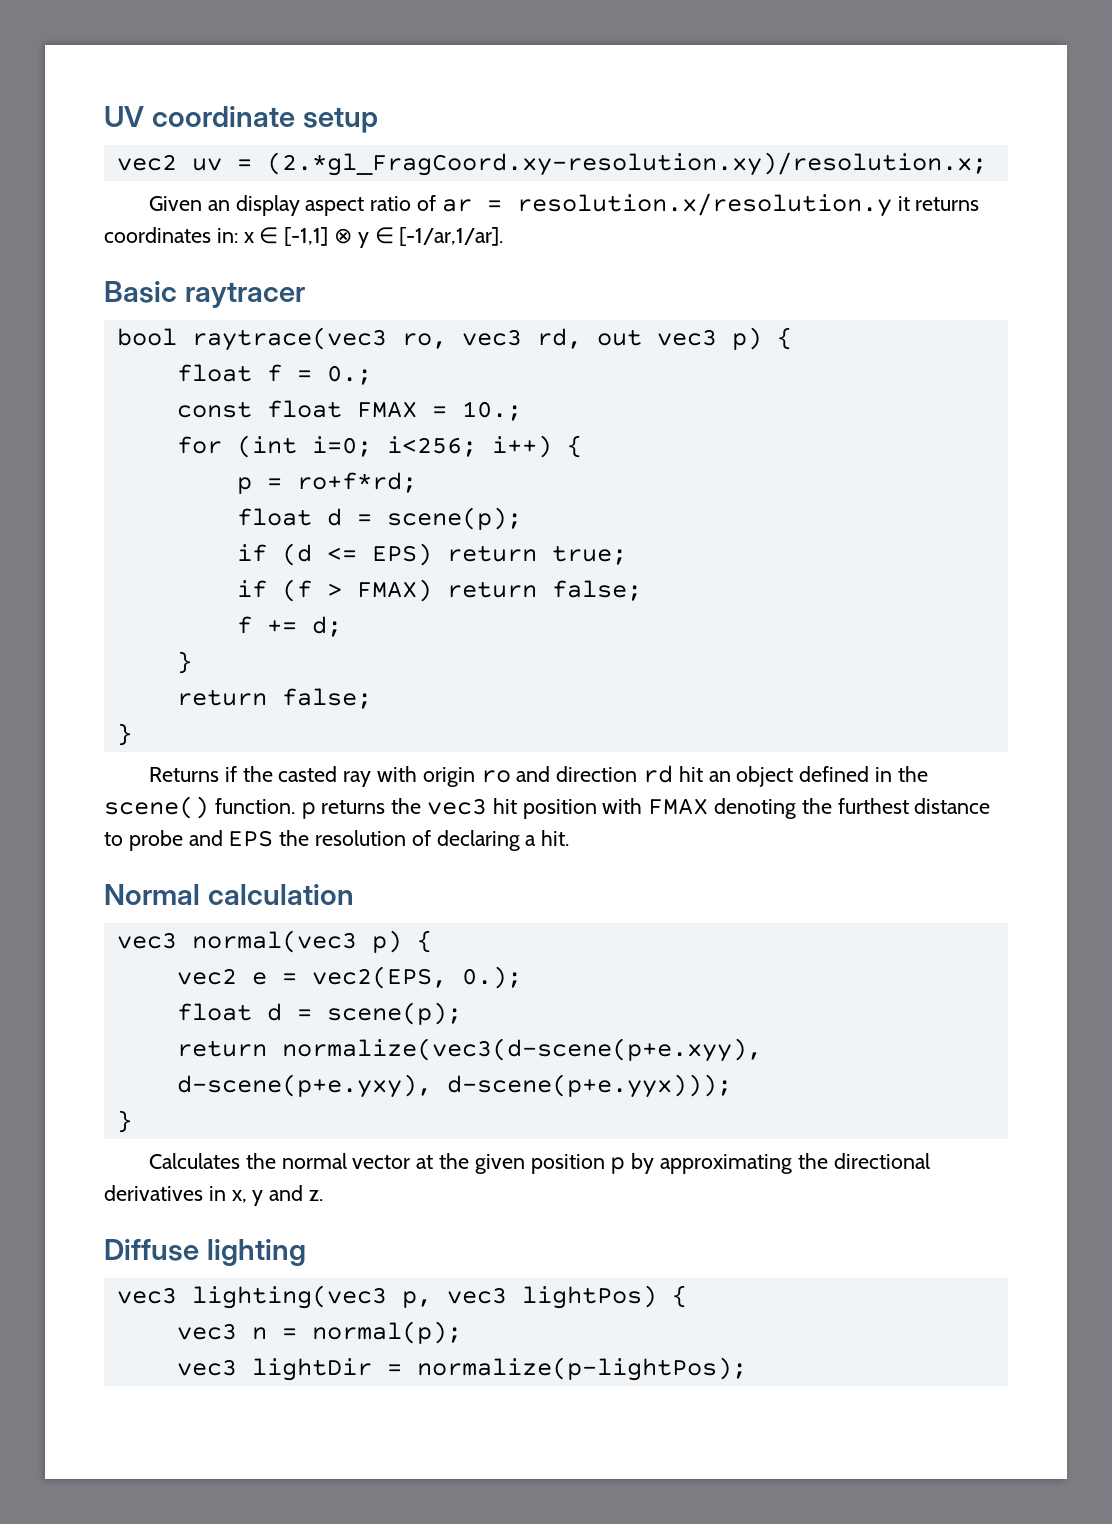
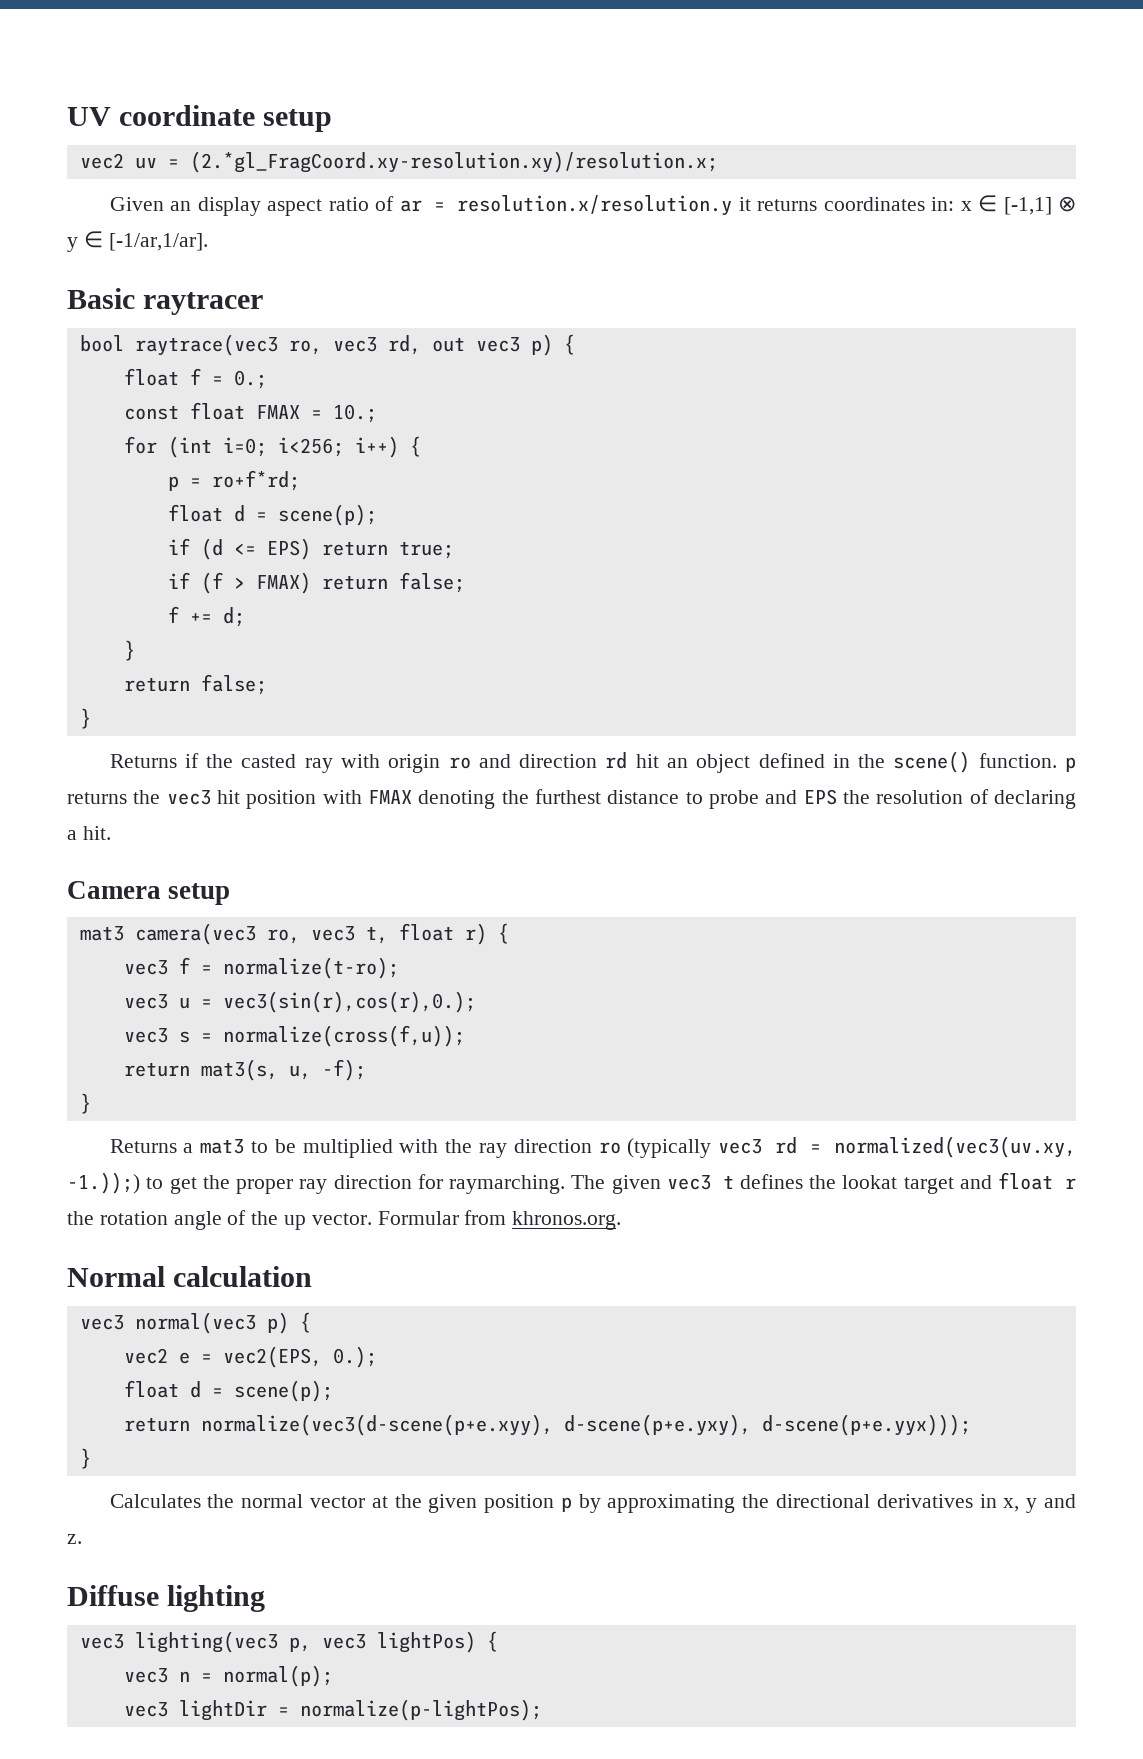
+ Camera setup
+ mat3 camera(vec3 ro, vec3 t, float r) {
+ vec3 f = normalize(t-ro);
+ vec3 u = vec3(sin(r),cos(r),0.);
+ vec3 s = normalize(cross(f,u));
+ return mat3(s, u, -f);
+ }
+ Returns a mat3 to be multiplied with the ray direction ro (typically vec3 rd = normalized(vec3(uv.xy, -1.));) to get the proper ray direction for raymarching. The given vec3 t defines the lookat target and float r the rotation angle of the up vector. Formular from khronos.org.

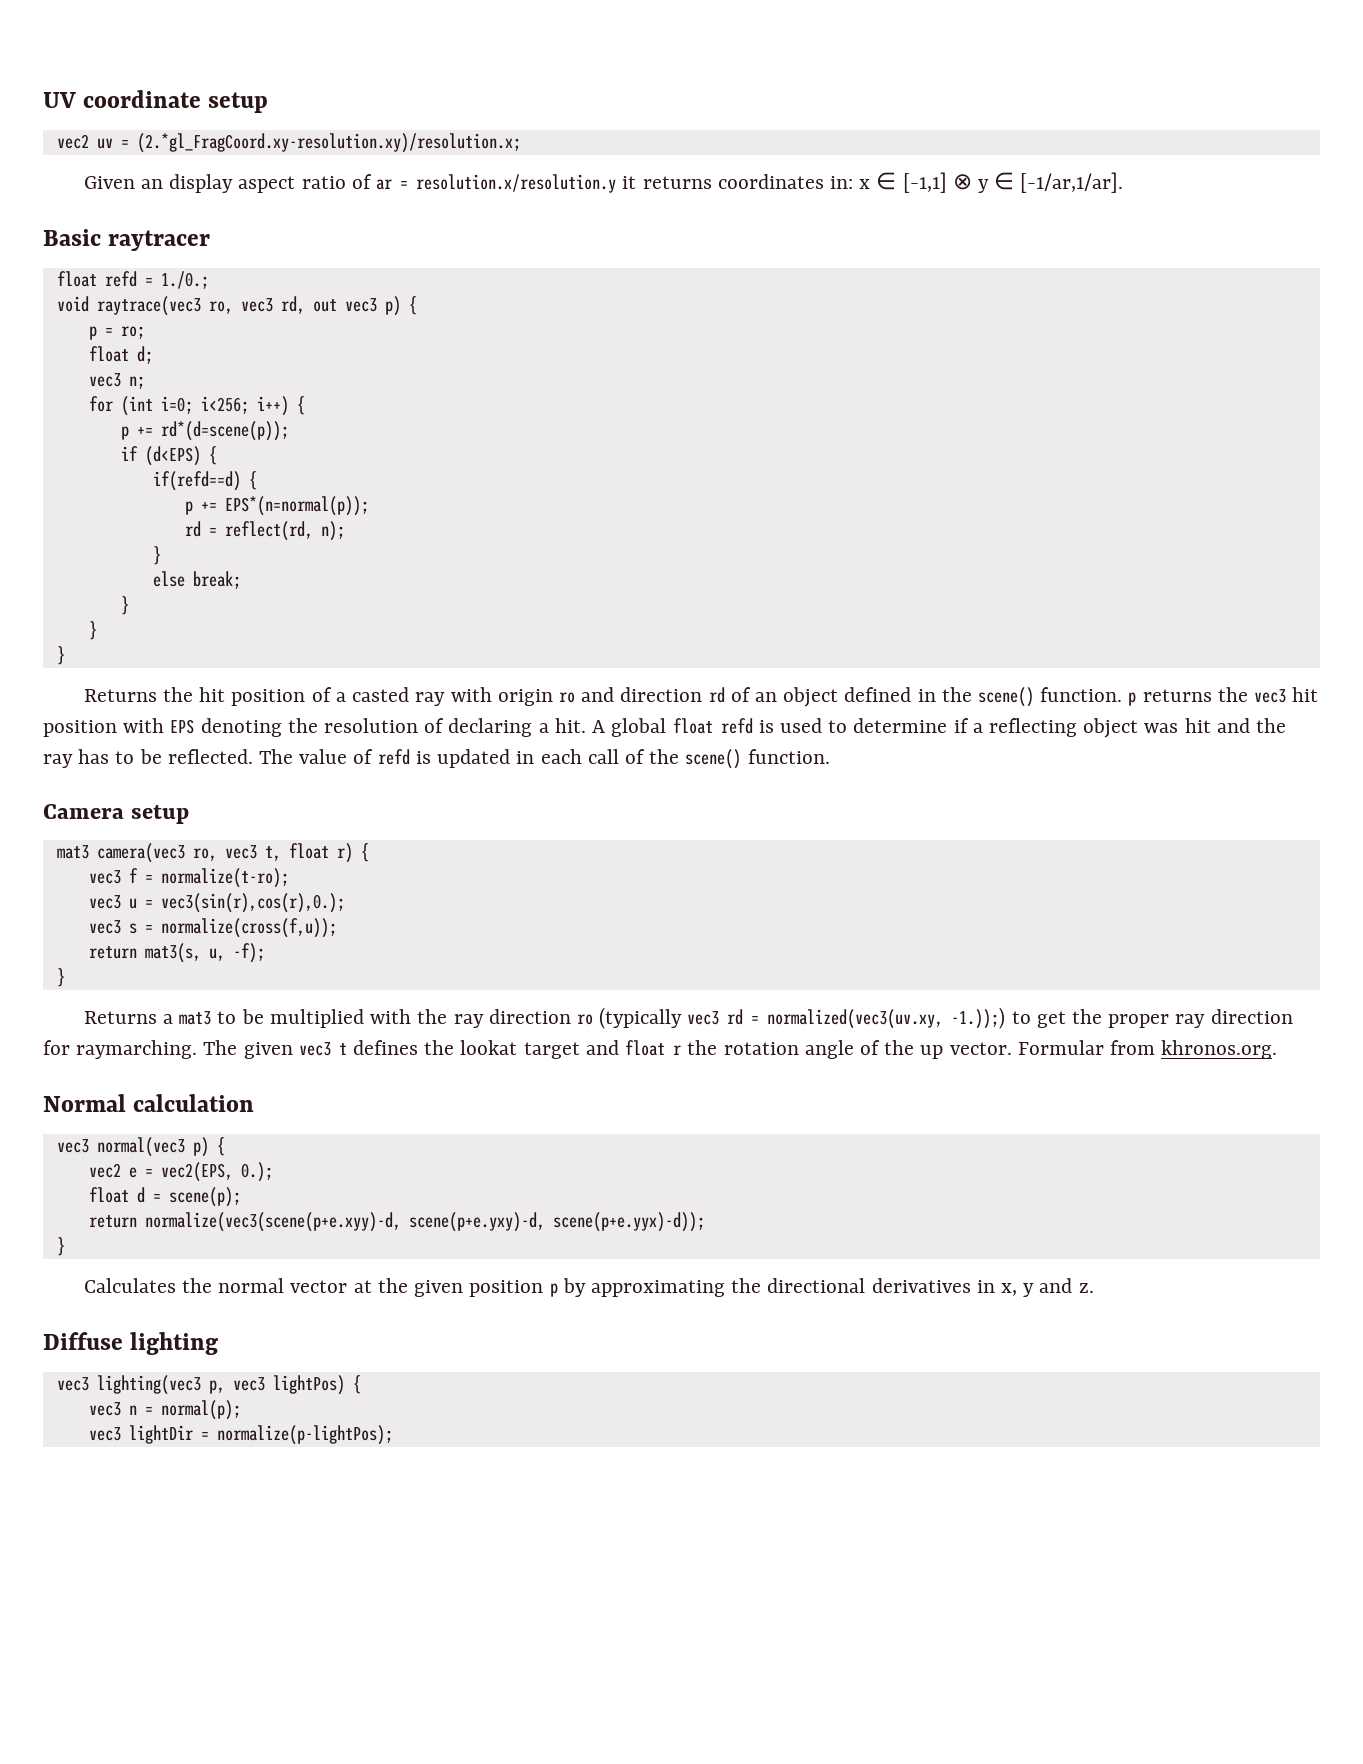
- bool raytrace(vec3 ro, vec3 rd, out vec3 p) {
+ float refd = 1./0.;
+ void raytrace(vec3 ro, vec3 rd, out vec3 p) {
- float f = 0.;
- const float FMAX = 10.;
+ p = ro;
+ float d;
+ vec3 n;
- p = ro+f*rd;
- float d = scene(p);
- if (d <= EPS) return true;
- if (f > FMAX) return false;
- f += d;
+ p += rd*(d=scene(p));
+ if (d<EPS) {
+ if(refd==d) {
+ p += EPS*(n=normal(p));
+ rd = reflect(rd, n);
  }
- return false;
+ else break;
  }
- Returns if the casted ray with origin ro and direction rd hit an object defined in the scene() function. p returns the vec3 hit position with FMAX denoting the furthest distance to probe and EPS the resolution of declaring a hit.
+ }
+ }
+ Returns the hit position of a casted ray with origin ro and direction rd of an object defined in the scene() function. p returns the vec3 hit position with EPS denoting the resolution of declaring a hit. A global float refd is used to determine if a reflecting object was hit and the ray has to be reflected. The value of refd is updated in each call of the scene() function.
- return normalize(vec3(d-scene(p+e.xyy), d-scene(p+e.yxy), d-scene(p+e.yyx)));
+ return normalize(vec3(scene(p+e.xyy)-d, scene(p+e.yxy)-d, scene(p+e.yyx)-d));

